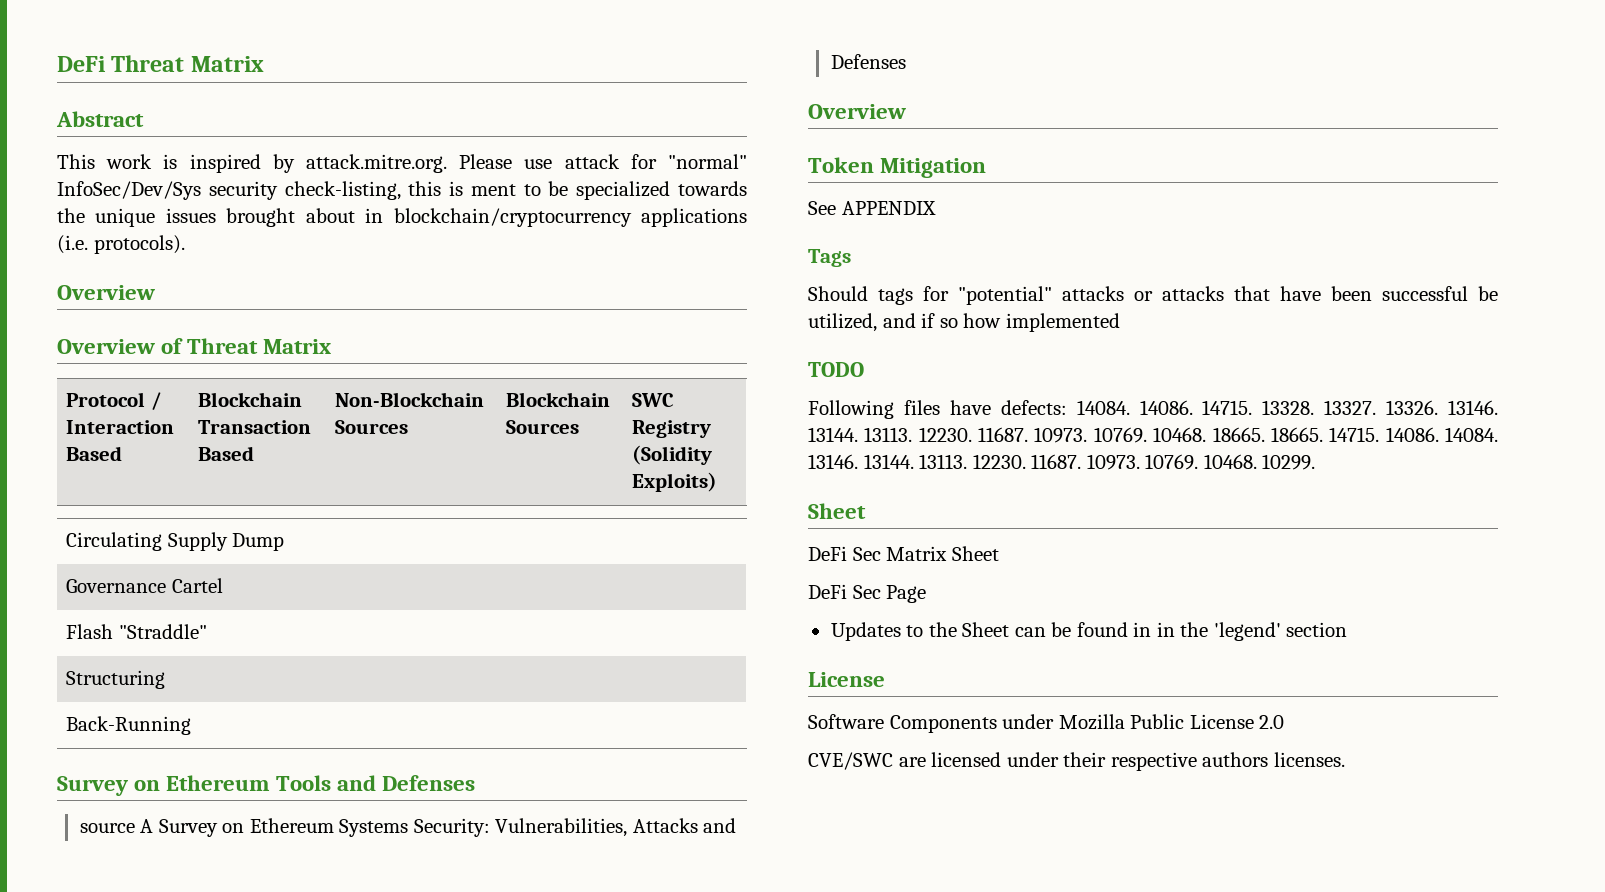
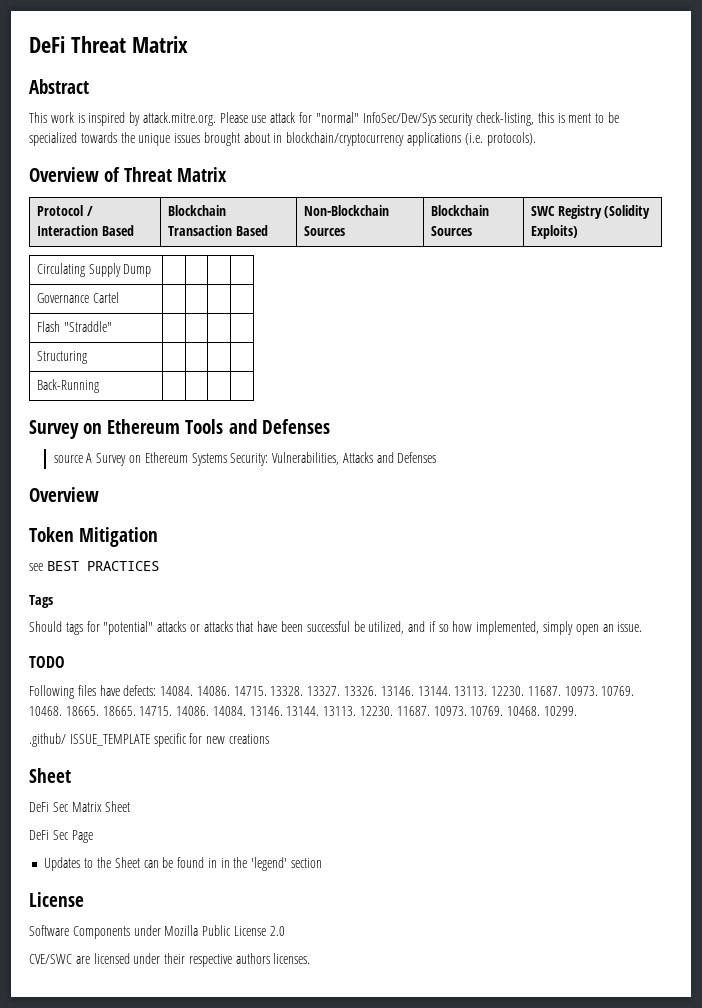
  This work is inspired by attack.mitre.org. Please use attack for "normal" InfoSec/Dev/Sys security check-listing, this is ment to be specialized towards the unique issues brought about in blockchain/cryptocurrency applications (i.e. protocols).
- Overview
- See APPENDIX
+ see BEST PRACTICES
- Should tags for "potential" attacks or attacks that have been successful be utilized, and if so how implemented
+ Should tags for "potential" attacks or attacks that have been successful be utilized, and if so how implemented, simply open an issue.
+ .github/ ISSUE_TEMPLATE specific for new creations

